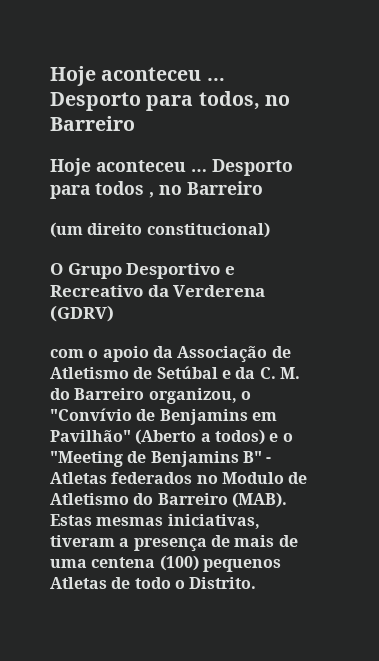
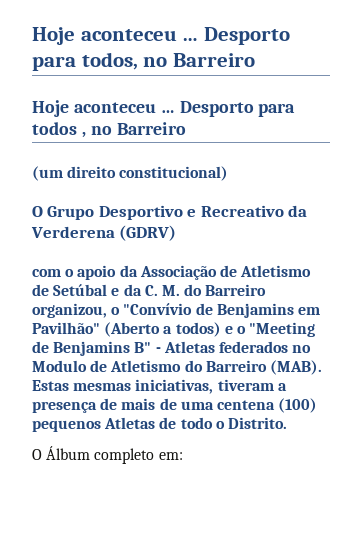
+ O Álbum completo em:

